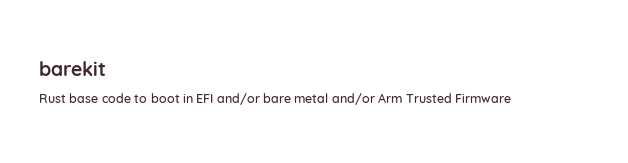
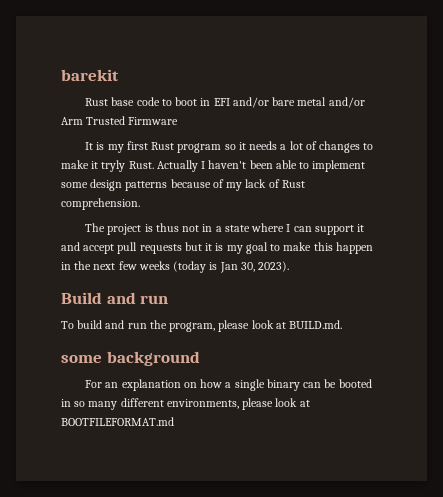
+ It is my first Rust program so it needs a lot of changes to make it tryly Rust. Actually I haven't been able to implement some design patterns because of my lack of Rust comprehension.
+ The project is thus not in a state where I can support it and accept pull requests but it is my goal to make this happen in the next few weeks (today is Jan 30, 2023).
+ Build and run
+ To build and run the program, please look at BUILD.md.
+ some background
+ For an explanation on how a single binary can be booted in so many different environments, please look at BOOTFILEFORMAT.md

